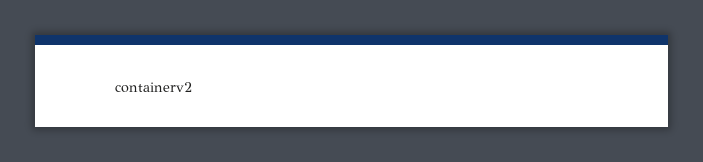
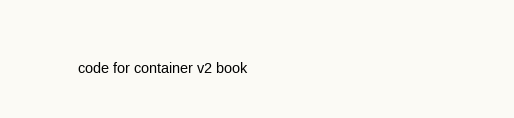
- containerv2
+ code for container v2 book

